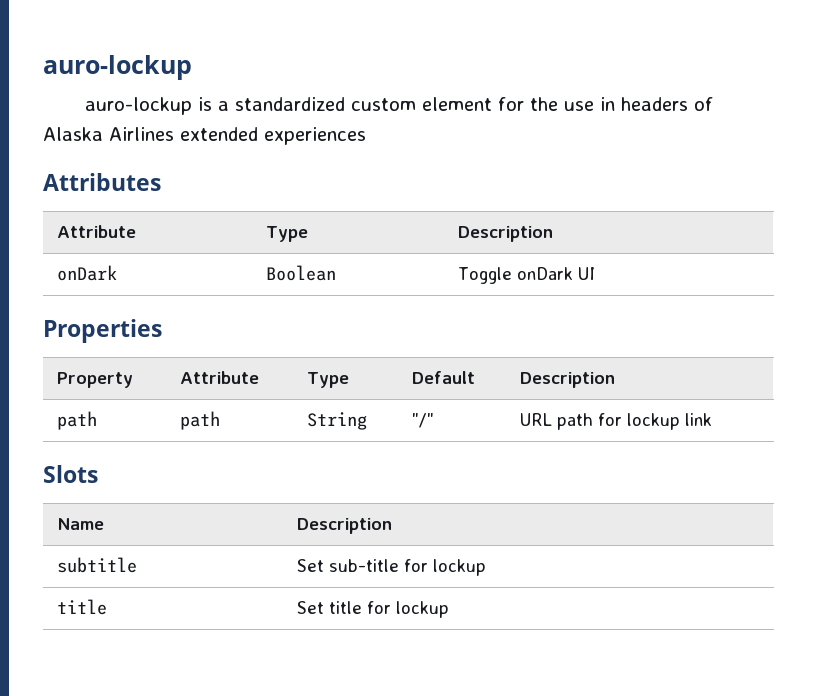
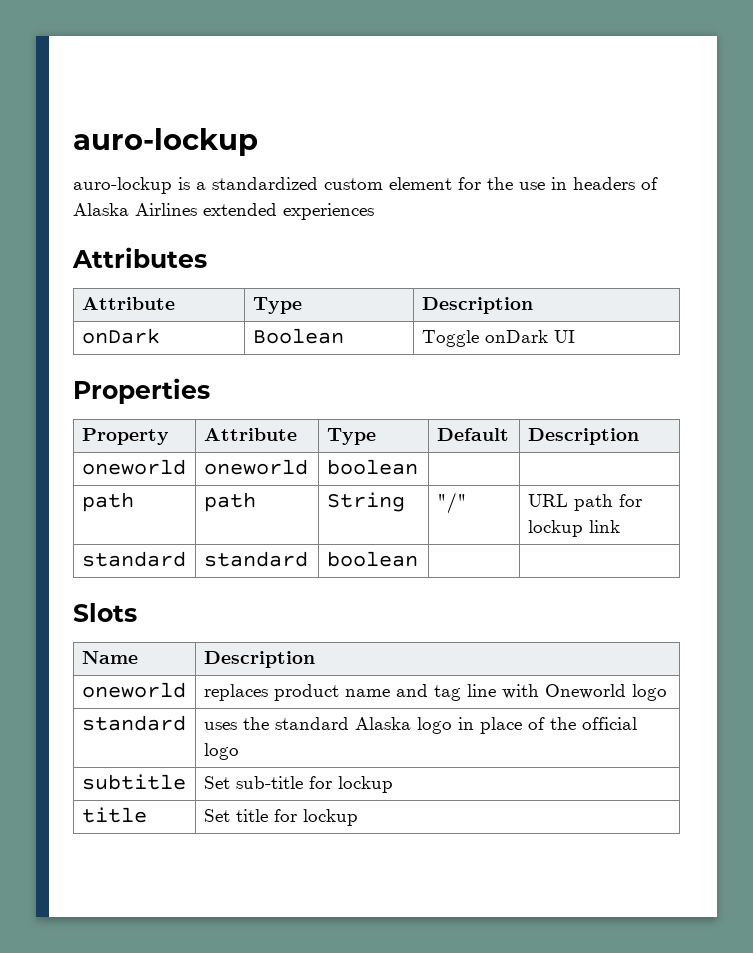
+ oneworld | oneworld | boolean | |
+ standard | standard | boolean | |
+ oneworld | replaces product name and tag line with Oneworld logo
+ standard | uses the standard Alaska logo in place of the official logo

